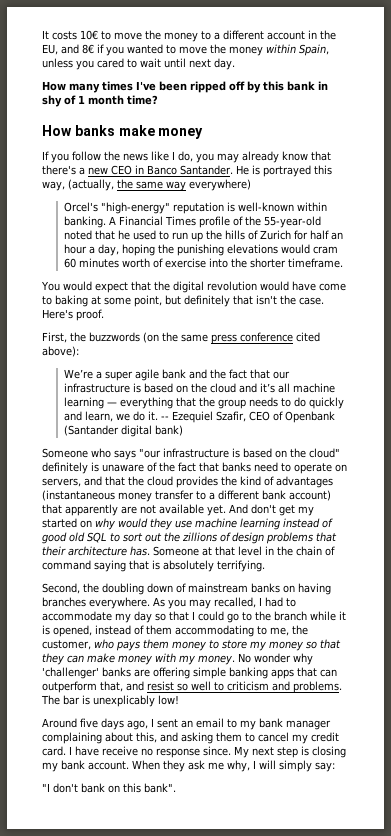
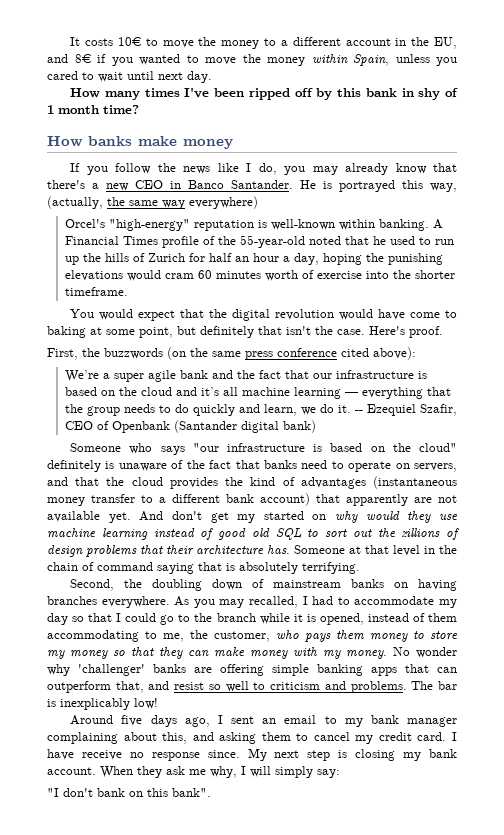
- The bar is unexplicably low!
+ The bar is inexplicably low!

